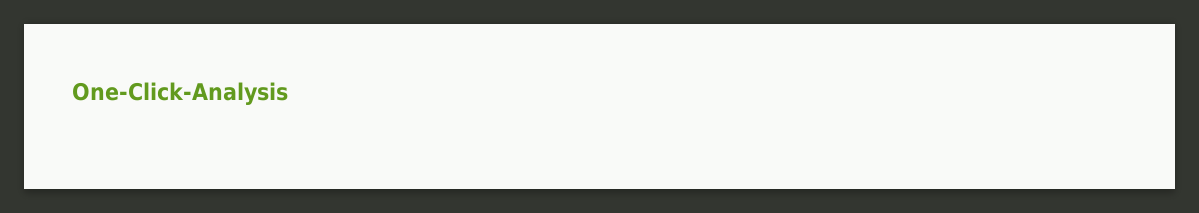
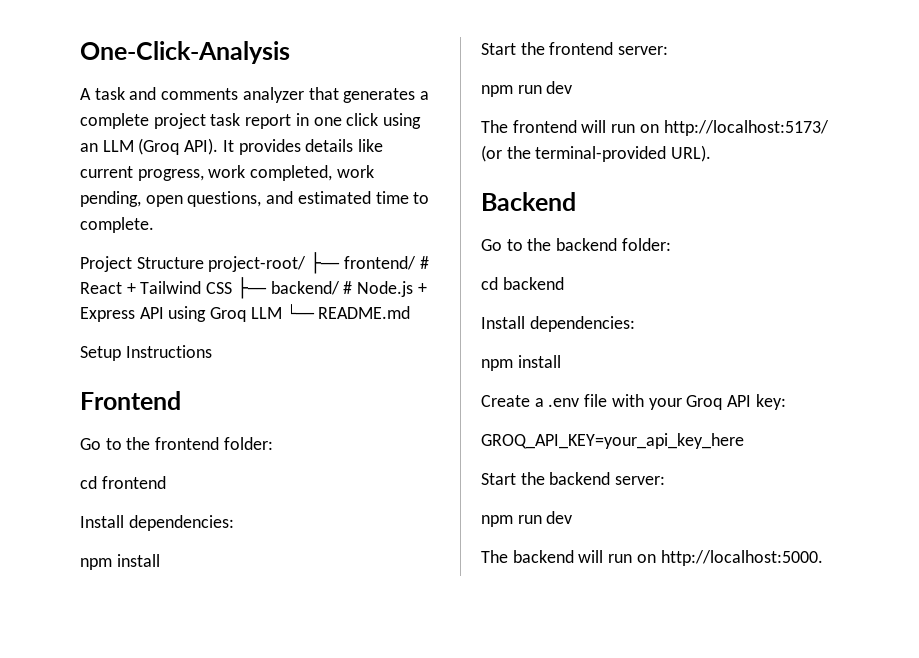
+ A task and comments analyzer that generates a complete project task report in one click using an LLM (Groq API). It provides details like current progress, work completed, work pending, open questions, and estimated time to complete.
+ Project Structure project-root/ ├── frontend/ # React + Tailwind CSS ├── backend/ # Node.js + Express API using Groq LLM └── README.md
+ Setup Instructions
+ Frontend
+ Go to the frontend folder:
+ cd frontend
+ Install dependencies:
+ npm install
+ Start the frontend server:
+ npm run dev
+ The frontend will run on http://localhost:5173/ (or the terminal-provided URL).
+ Backend
+ Go to the backend folder:
+ cd backend
+ Install dependencies:
+ npm install
+ Create a .env file with your Groq API key:
+ GROQ_API_KEY=your_api_key_here
+ Start the backend server:
+ npm run dev
+ The backend will run on http://localhost:5000.

